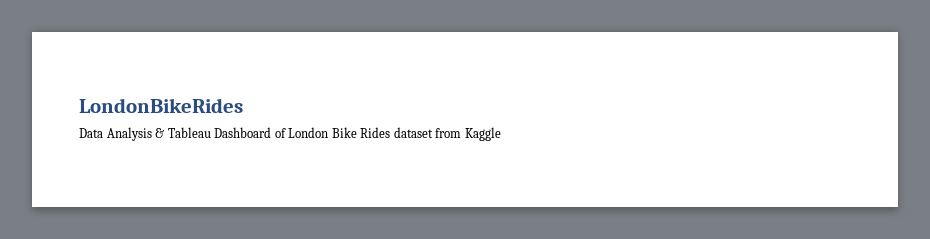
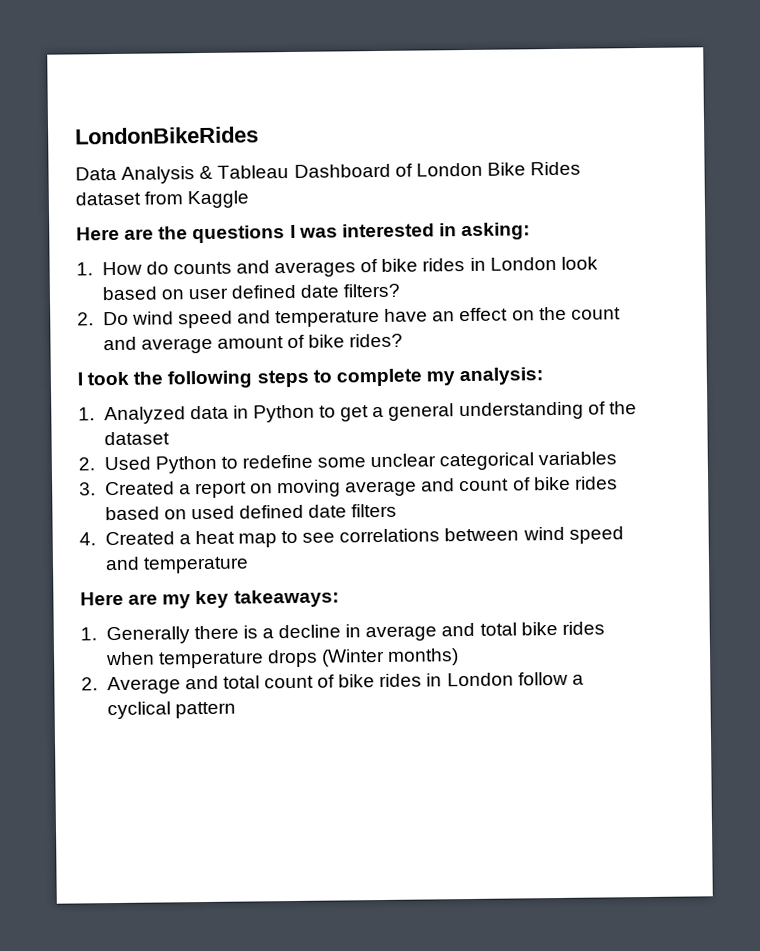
+ Here are the questions I was interested in asking:
+ 1. How do counts and averages of bike rides in London look based on user defined date filters?
+ 2. Do wind speed and temperature have an effect on the count and average amount of bike rides?
+ I took the following steps to complete my analysis:
+ 1. Analyzed data in Python to get a general understanding of the dataset
+ 2. Used Python to redefine some unclear categorical variables
+ 3. Created a report on moving average and count of bike rides based on used defined date filters
+ 4. Created a heat map to see correlations between wind speed and temperature
+ Here are my key takeaways:
+ 1. Generally there is a decline in average and total bike rides when temperature drops (Winter months)
+ 2. Average and total count of bike rides in London follow a cyclical pattern

